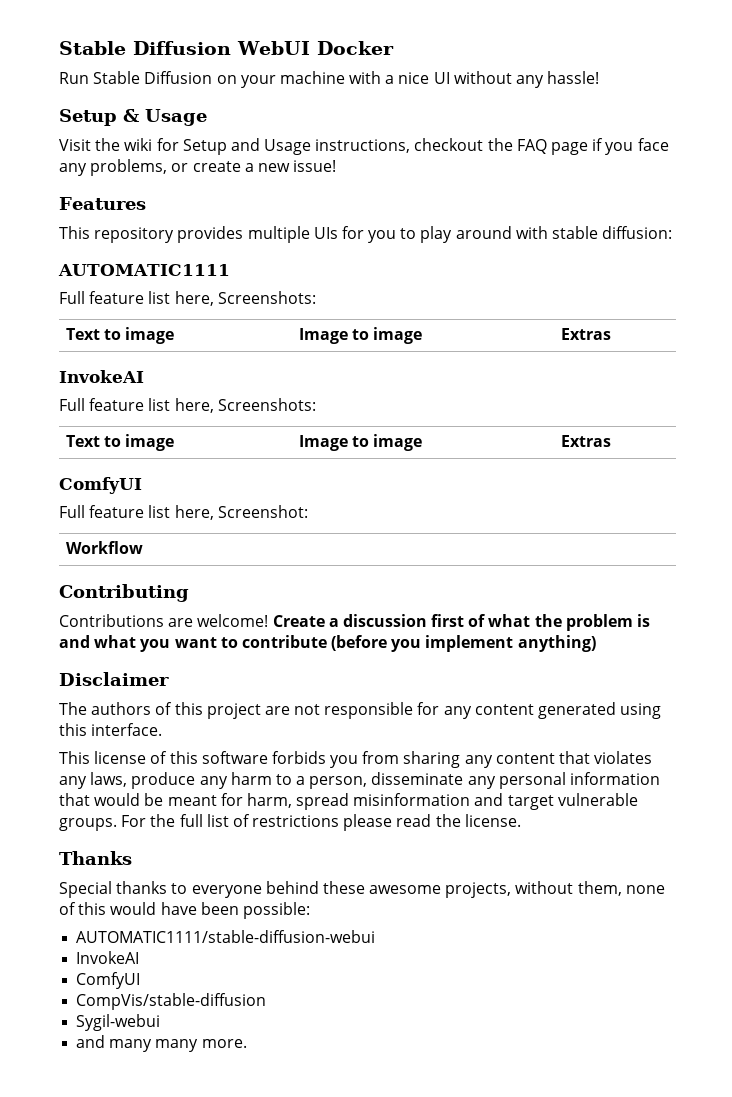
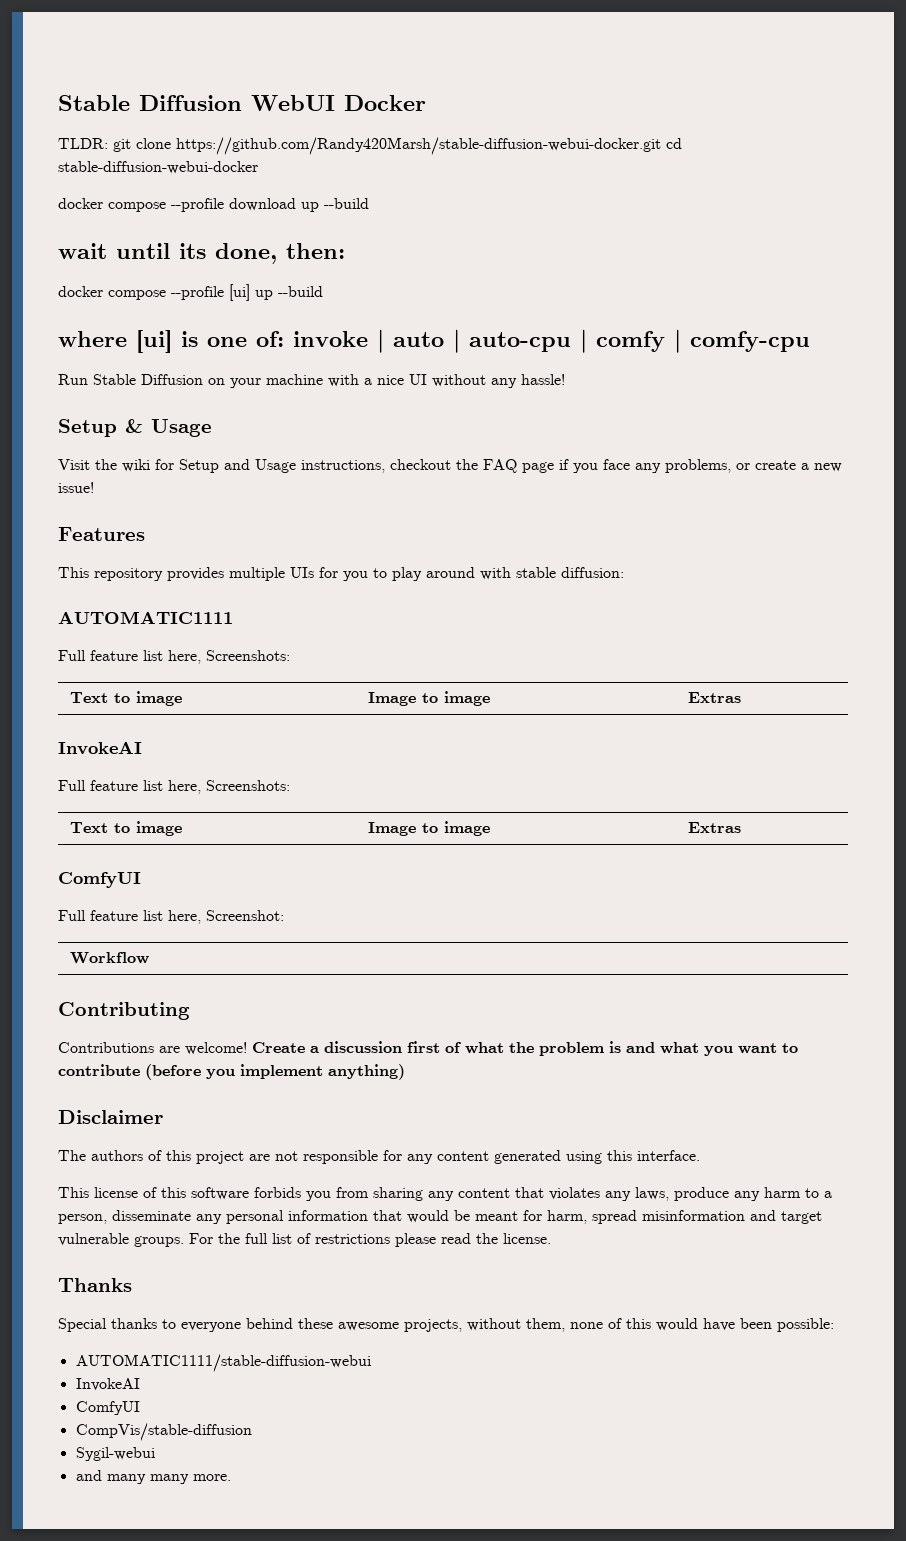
+ TLDR: git clone https://github.com/Randy420Marsh/stable-diffusion-webui-docker.git cd stable-diffusion-webui-docker
+ docker compose --profile download up --build
+ wait until its done, then:
+ docker compose --profile [ui] up --build
+ where [ui] is one of: invoke | auto | auto-cpu | comfy | comfy-cpu

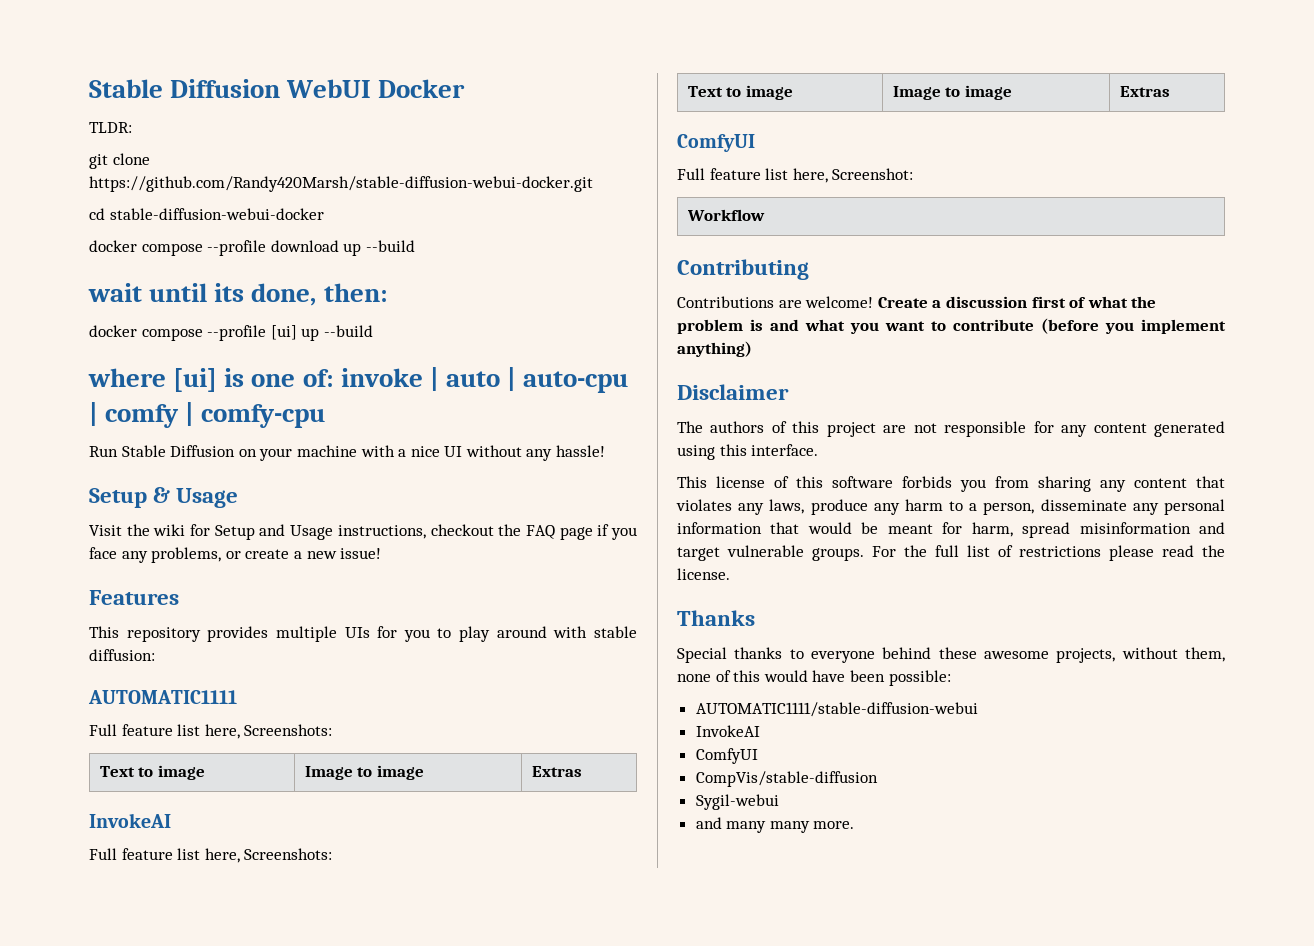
- TLDR: git clone https://github.com/Randy420Marsh/stable-diffusion-webui-docker.git cd stable-diffusion-webui-docker
+ TLDR:
+ git clone https://github.com/Randy420Marsh/stable-diffusion-webui-docker.git
+ cd stable-diffusion-webui-docker

